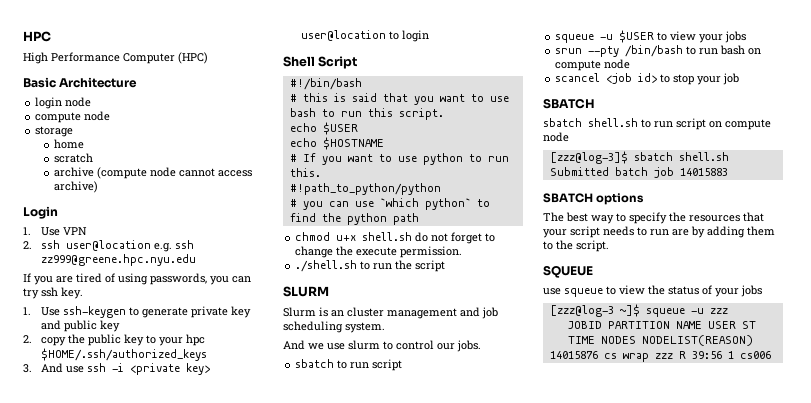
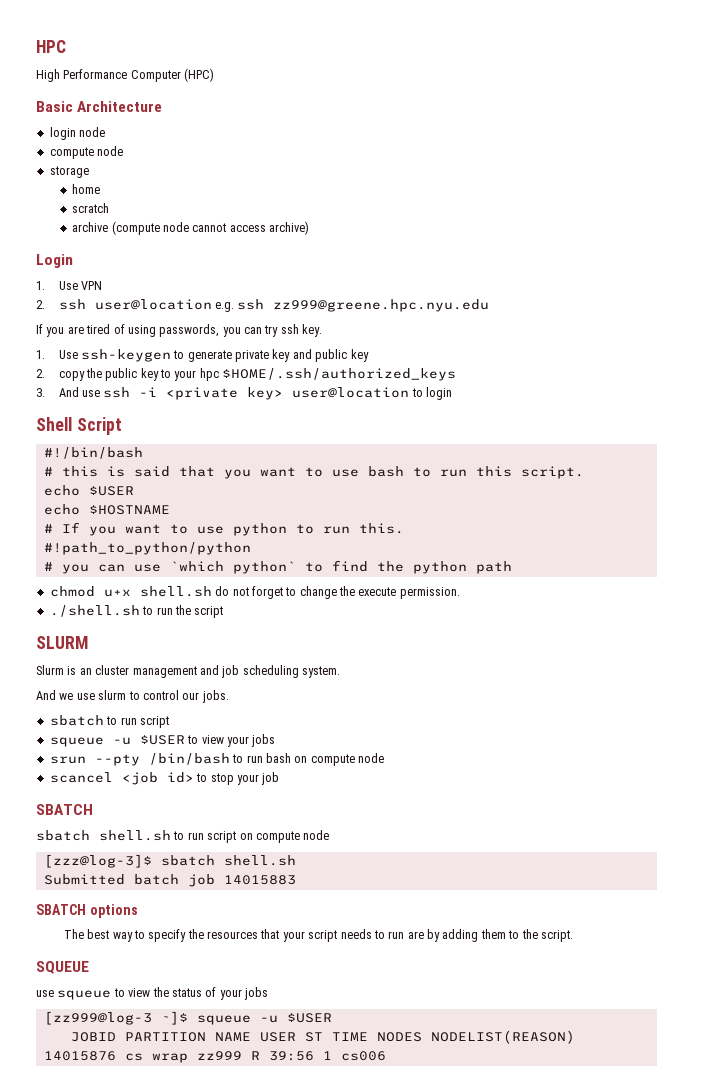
- [zzz@log-3 ~]$ squeue -u zzz
+ [zz999@log-3 ~]$ squeue -u $USER
- 14015876 cs wrap zzz R 39:56 1 cs006
+ 14015876 cs wrap zz999 R 39:56 1 cs006

